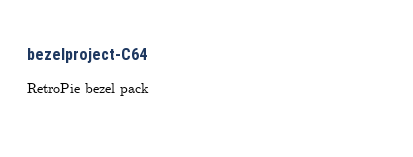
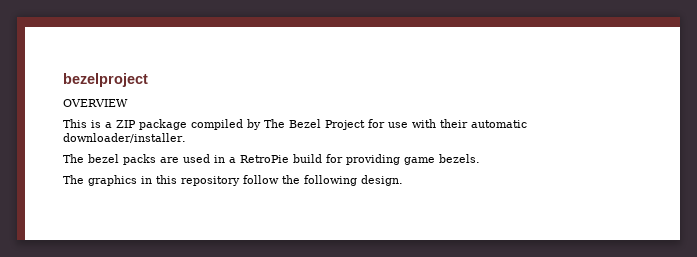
- bezelproject-C64
- RetroPie bezel pack
+ bezelproject
+ OVERVIEW
+ This is a ZIP package compiled by The Bezel Project for use with their automatic downloader/installer.
+ The bezel packs are used in a RetroPie build for providing game bezels.
+ The graphics in this repository follow the following design.

